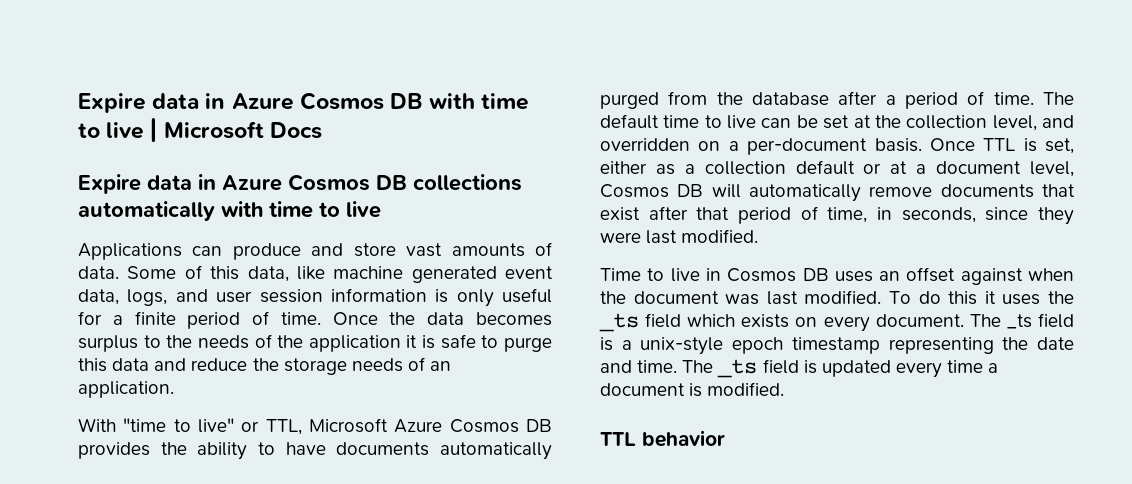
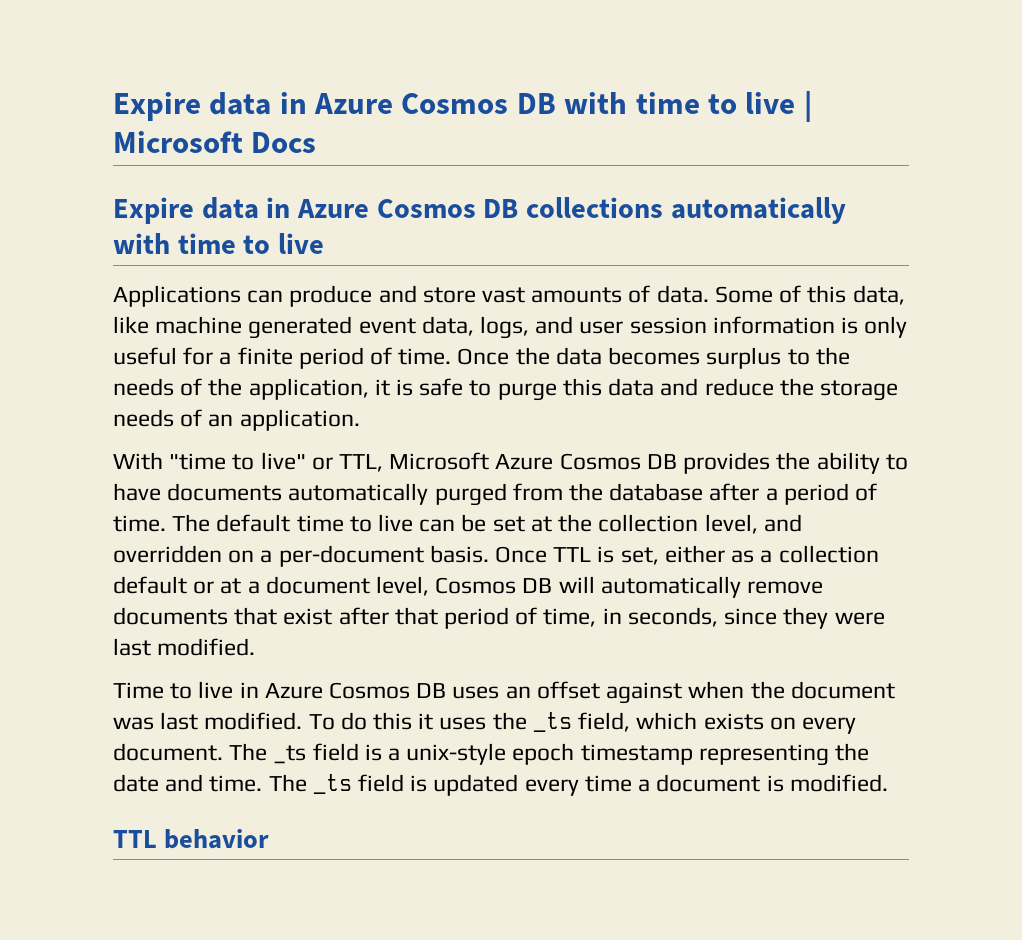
- Once the data becomes surplus to the needs of the application it is safe to purge this data and reduce the storage needs of an application.
+ Once the data becomes surplus to the needs of the application, it is safe to purge this data and reduce the storage needs of an application.
- Time to live in Cosmos DB uses an offset against when the document was last modified.
+ Time to live in Azure Cosmos DB uses an offset against when the document was last modified.
- To do this it uses the _ts field which exists on every document.
+ To do this it uses the _ts field, which exists on every document.

